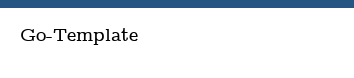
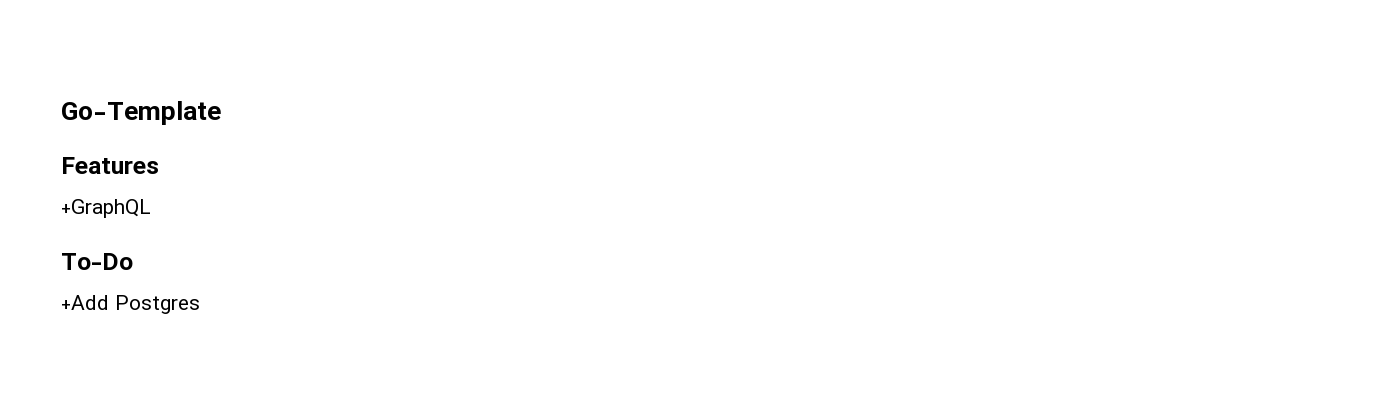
+ Features
+ +GraphQL
+ To-Do
+ +Add Postgres

